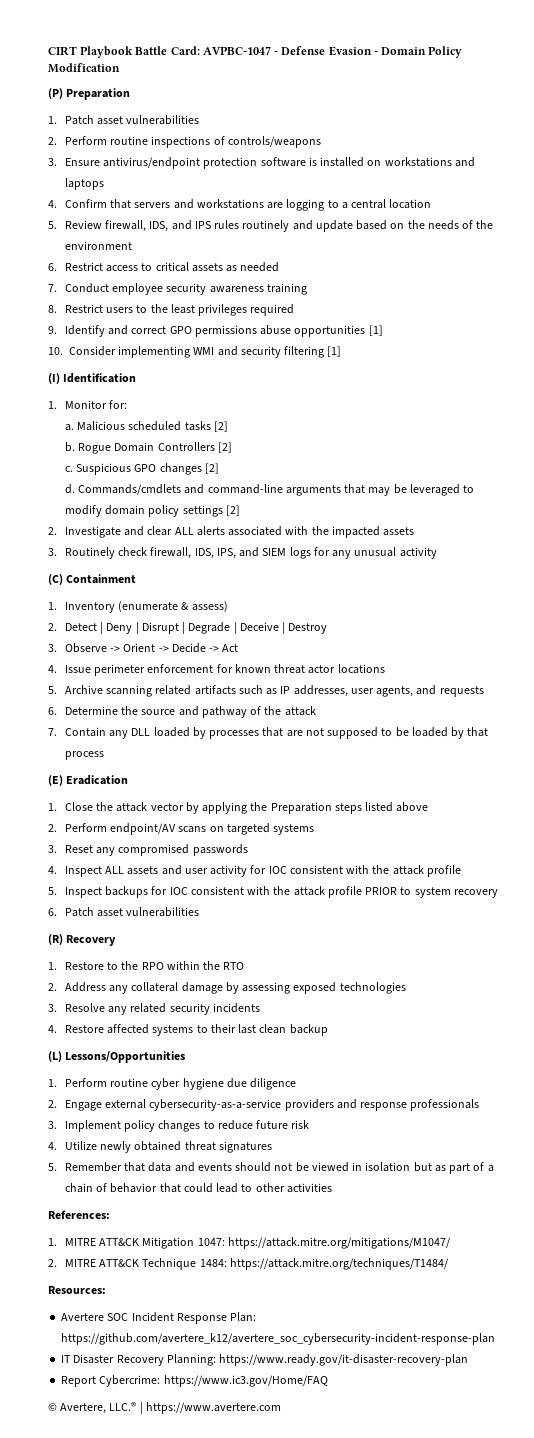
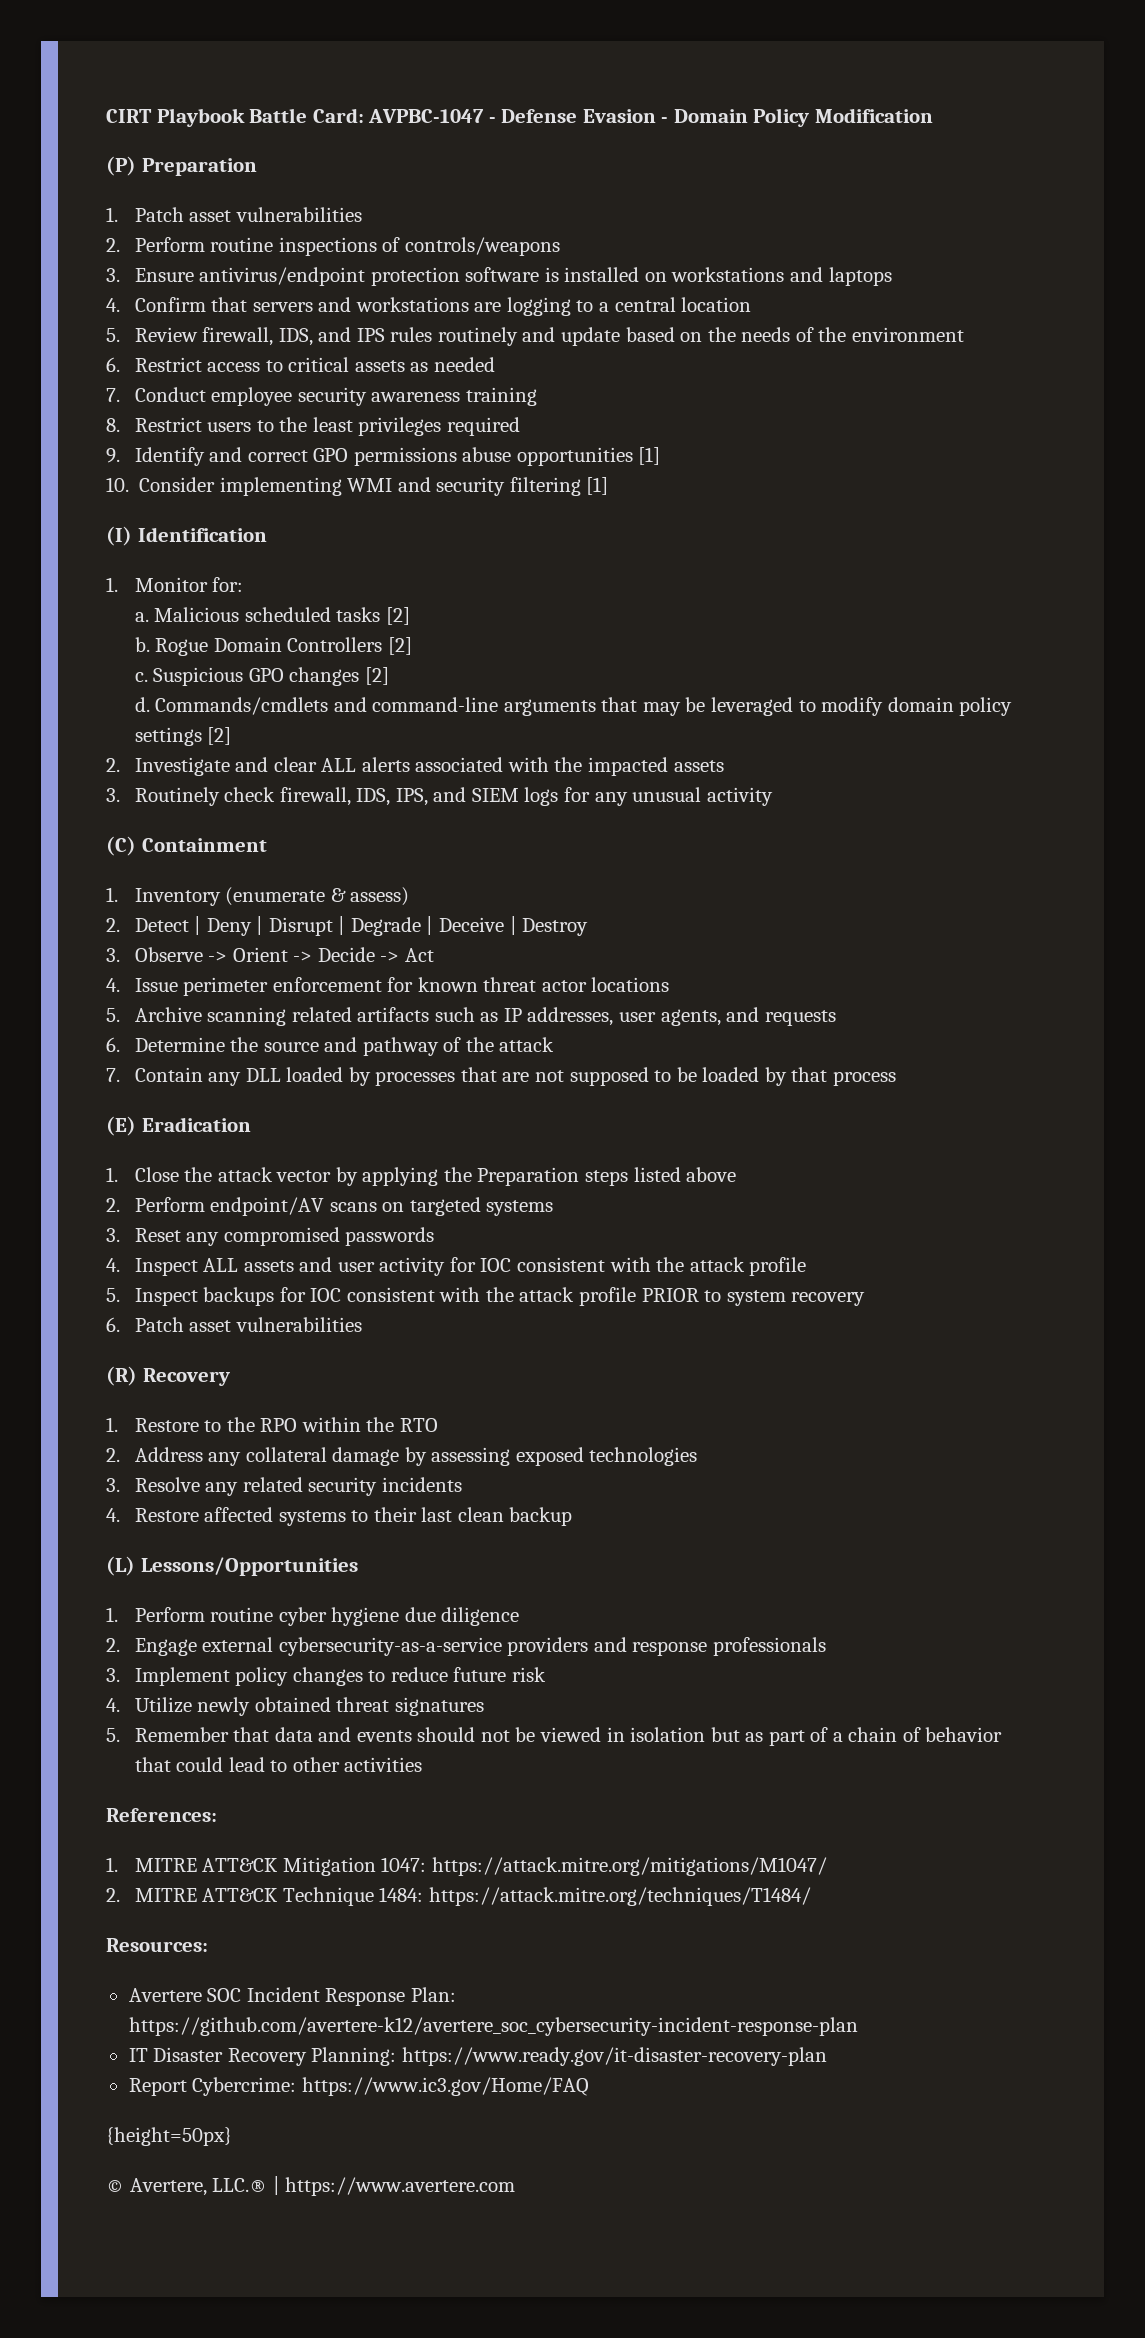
- Avertere SOC Incident Response Plan: https://github.com/avertere_k12/avertere_soc_cybersecurity-incident-response-plan
+ Avertere SOC Incident Response Plan: https://github.com/avertere-k12/avertere_soc_cybersecurity-incident-response-plan
+ {height=50px}

